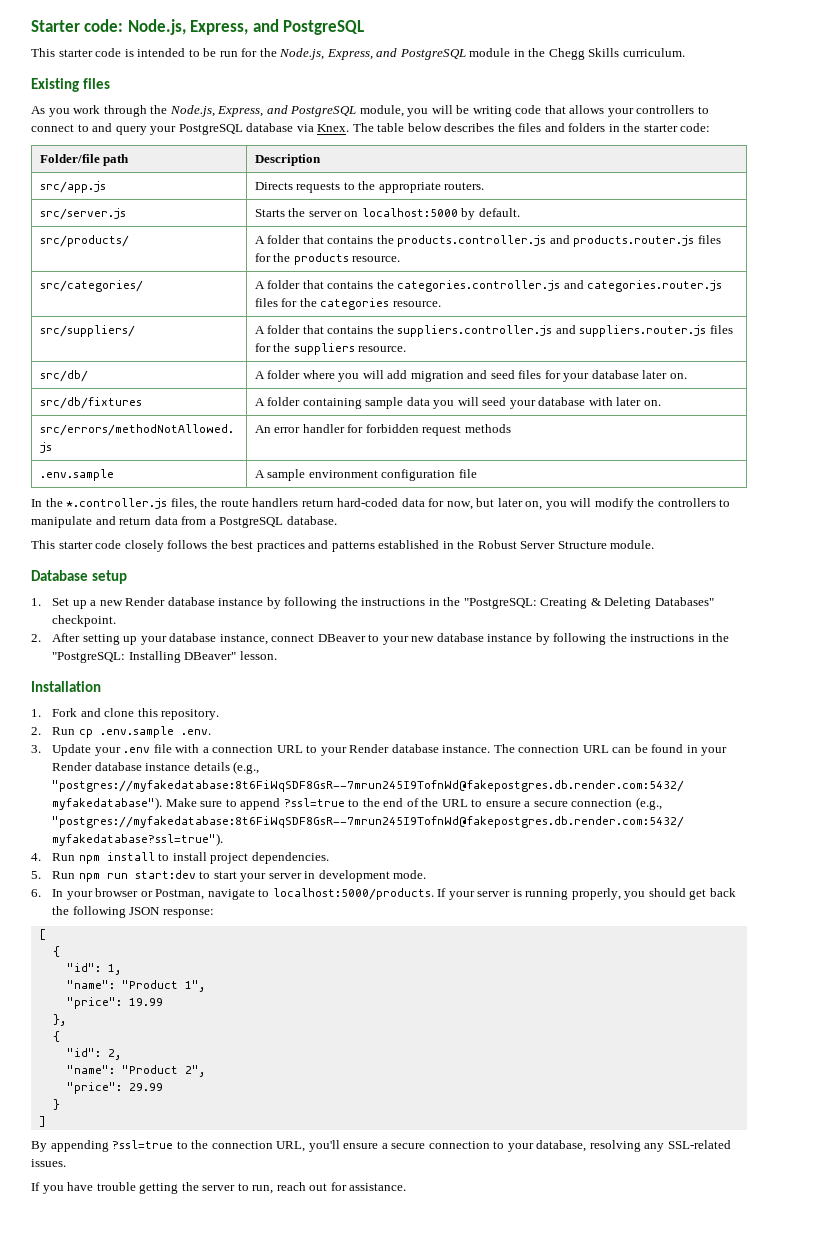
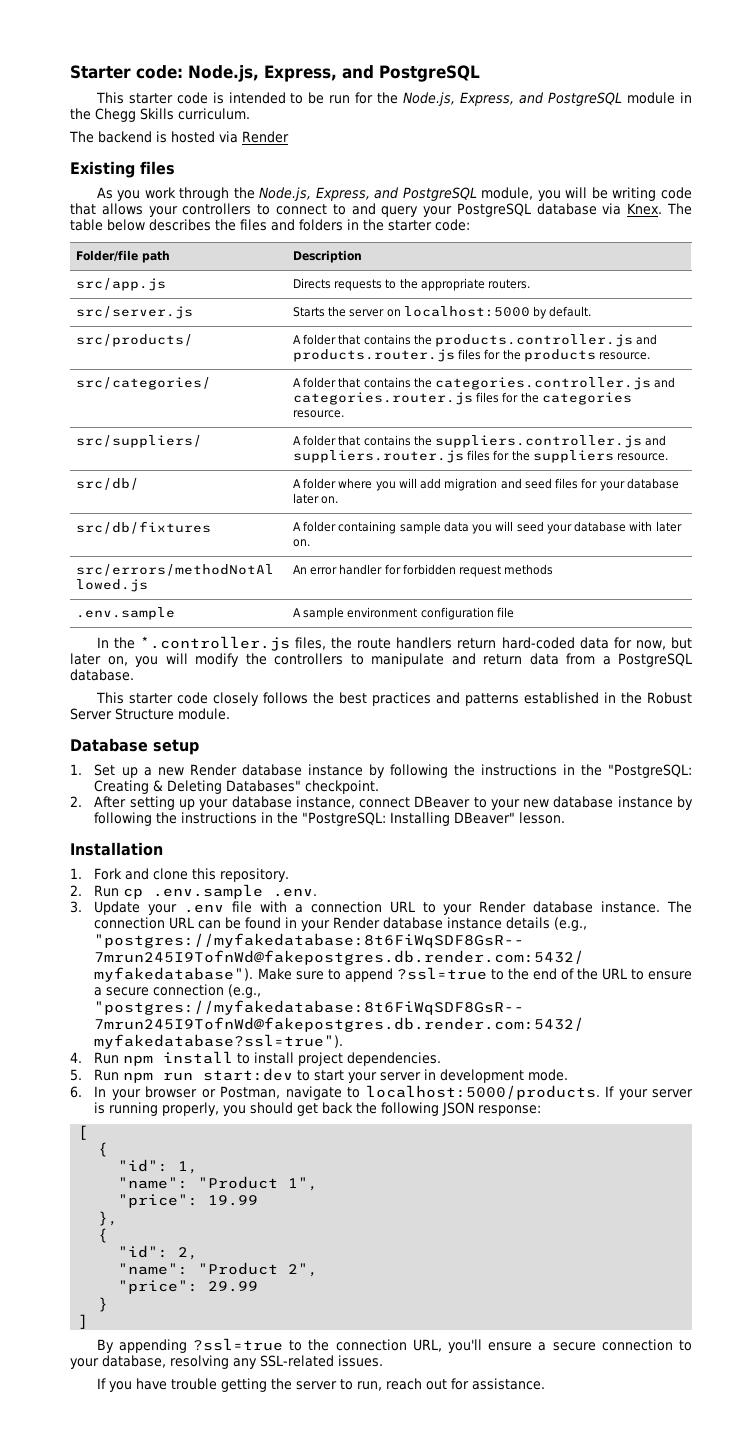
+ The backend is hosted via Render

